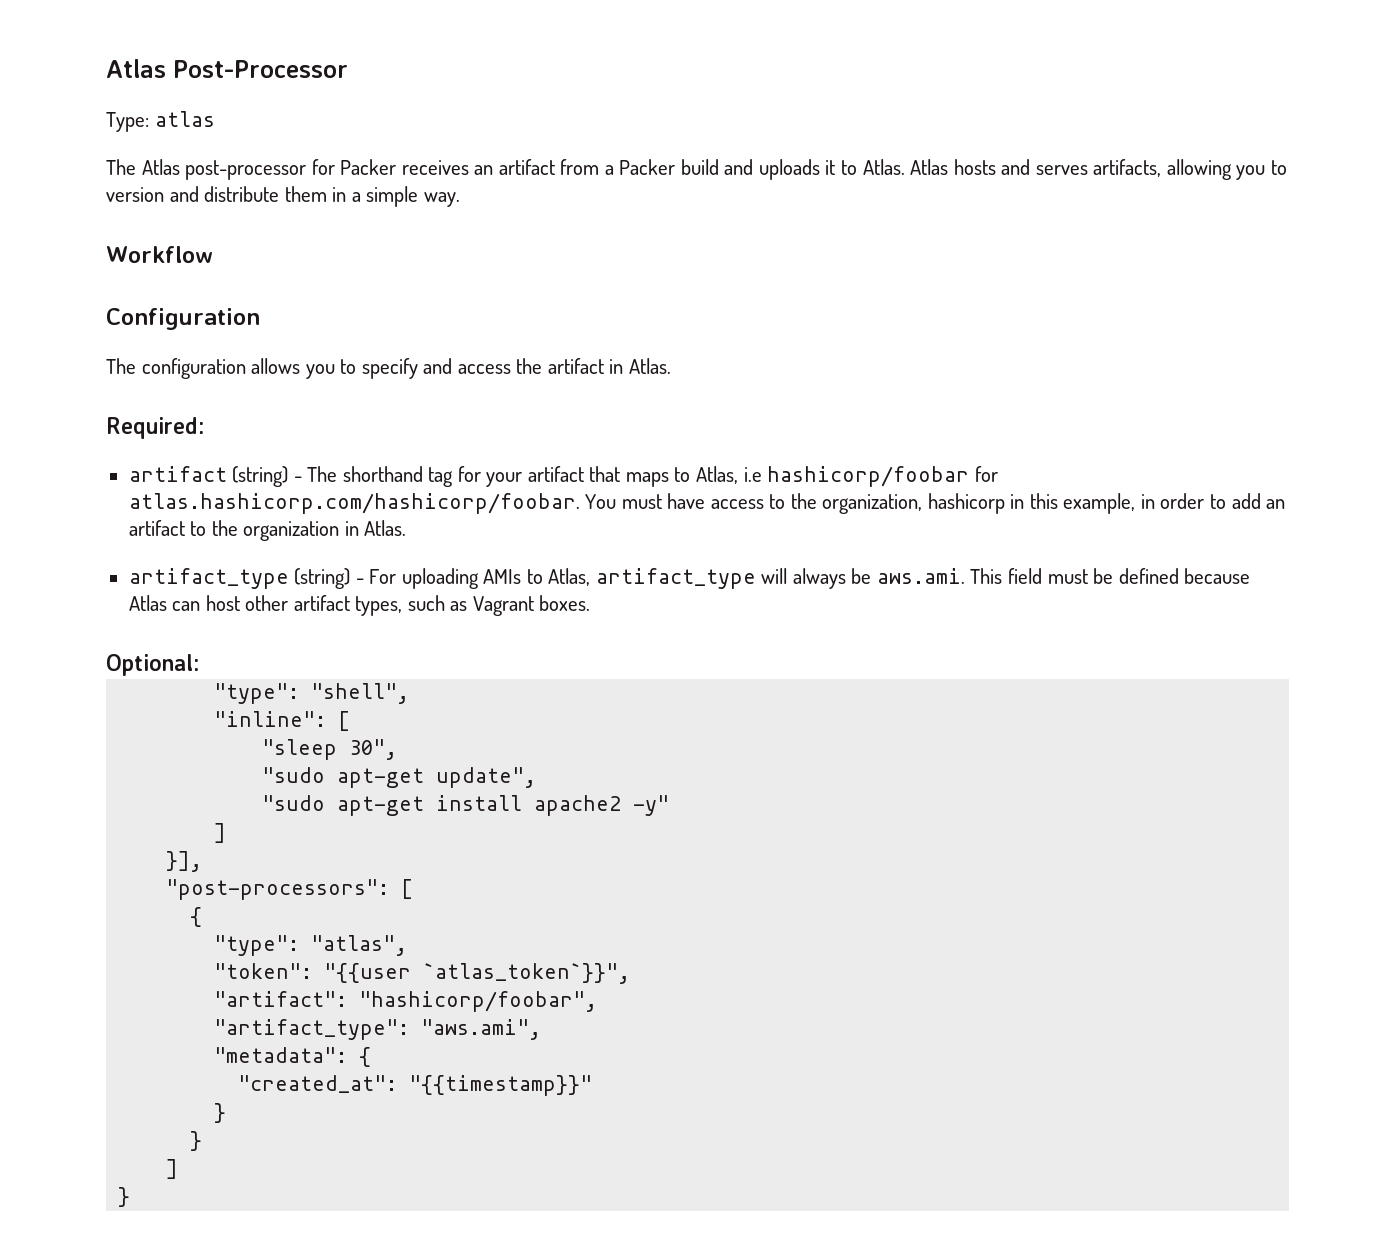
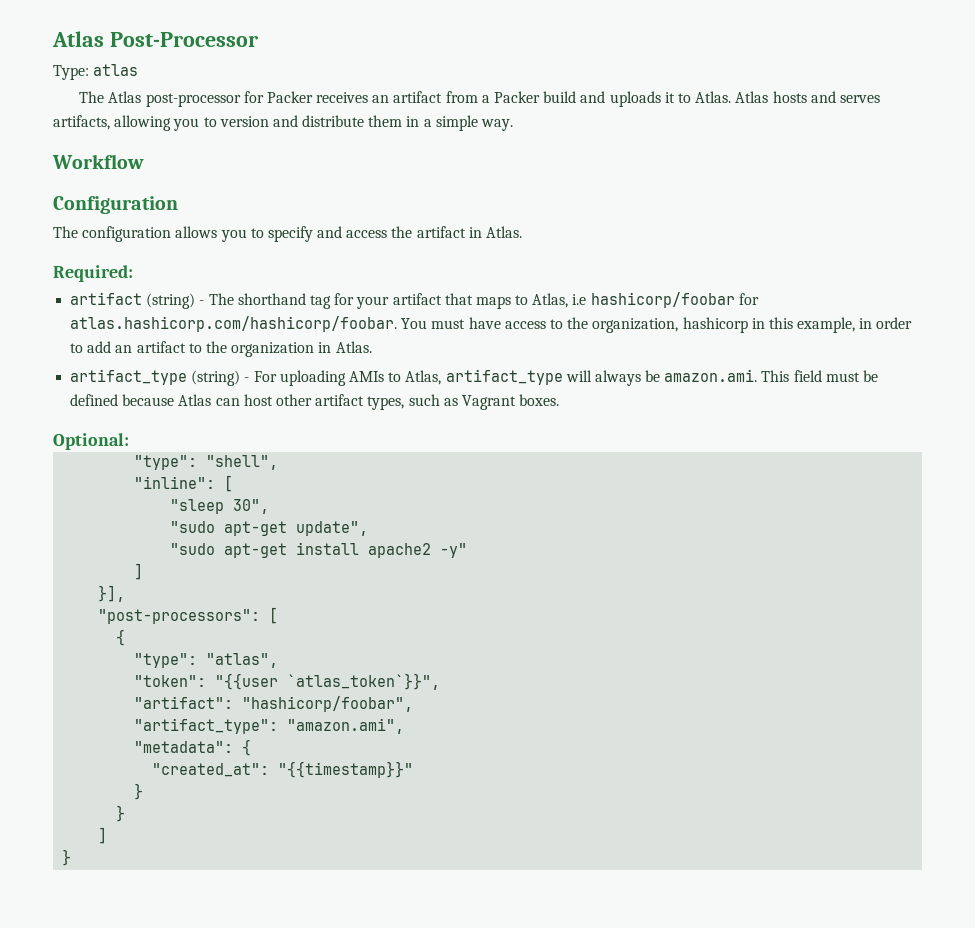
- artifact_type (string) - For uploading AMIs to Atlas, artifact_type will always be aws.ami. This field must be defined because Atlas can host other artifact types, such as Vagrant boxes.
+ artifact_type (string) - For uploading AMIs to Atlas, artifact_type will always be amazon.ami. This field must be defined because Atlas can host other artifact types, such as Vagrant boxes.
- "artifact_type": "aws.ami",
+ "artifact_type": "amazon.ami",

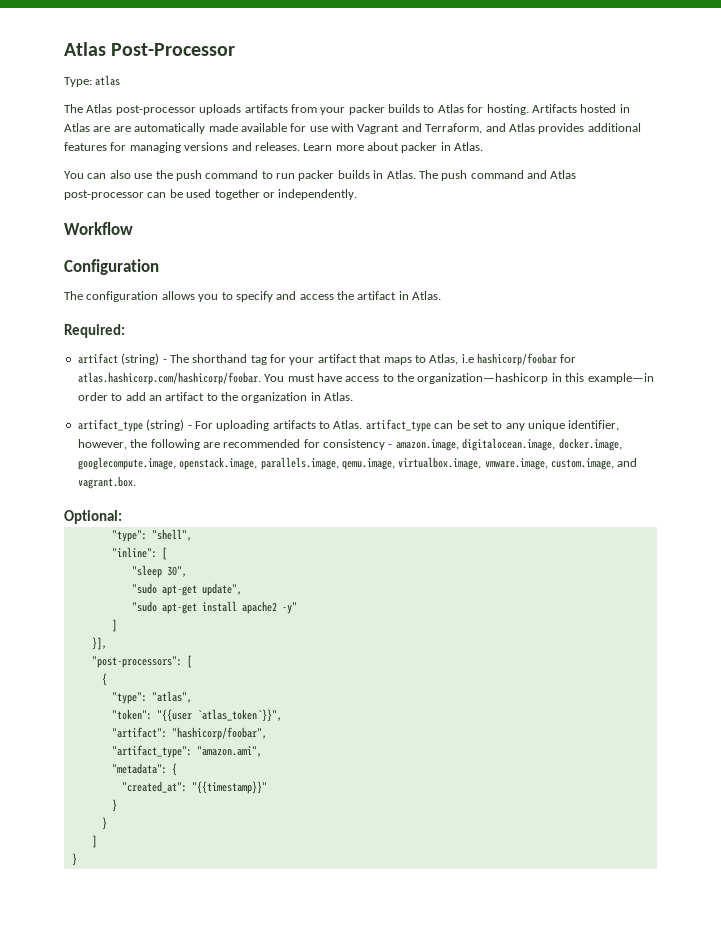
- The Atlas post-processor for Packer receives an artifact from a Packer build and uploads it to Atlas. Atlas hosts and serves artifacts, allowing you to version and distribute them in a simple way.
+ The Atlas post-processor uploads artifacts from your packer builds to Atlas for hosting. Artifacts hosted in Atlas are are automatically made available for use with Vagrant and Terraform, and Atlas provides additional features for managing versions and releases. Learn more about packer in Atlas.
+ You can also use the push command to run packer builds in Atlas. The push command and Atlas post-processor can be used together or independently.
- artifact (string) - The shorthand tag for your artifact that maps to Atlas, i.e hashicorp/foobar for atlas.hashicorp.com/hashicorp/foobar. You must have access to the organization, hashicorp in this example, in order to add an artifact to the organization in Atlas.
+ artifact (string) - The shorthand tag for your artifact that maps to Atlas, i.e hashicorp/foobar for atlas.hashicorp.com/hashicorp/foobar. You must have access to the organization—hashicorp in this example—in order to add an artifact to the organization in Atlas.
- artifact_type (string) - For uploading AMIs to Atlas, artifact_type will always be amazon.ami. This field must be defined because Atlas can host other artifact types, such as Vagrant boxes.
+ artifact_type (string) - For uploading artifacts to Atlas. artifact_type can be set to any unique identifier, however, the following are recommended for consistency - amazon.image, digitalocean.image, docker.image, googlecompute.image, openstack.image, parallels.image, qemu.image, virtualbox.image, vmware.image, custom.image, and vagrant.box.

